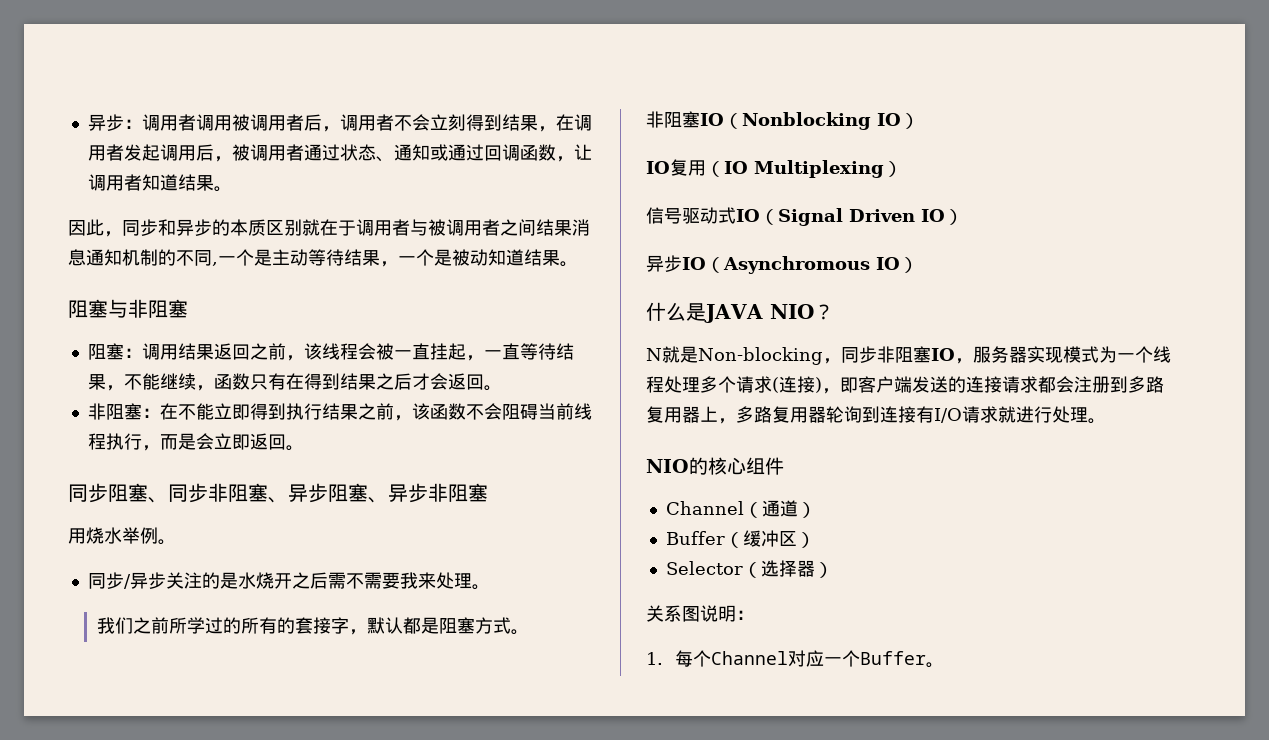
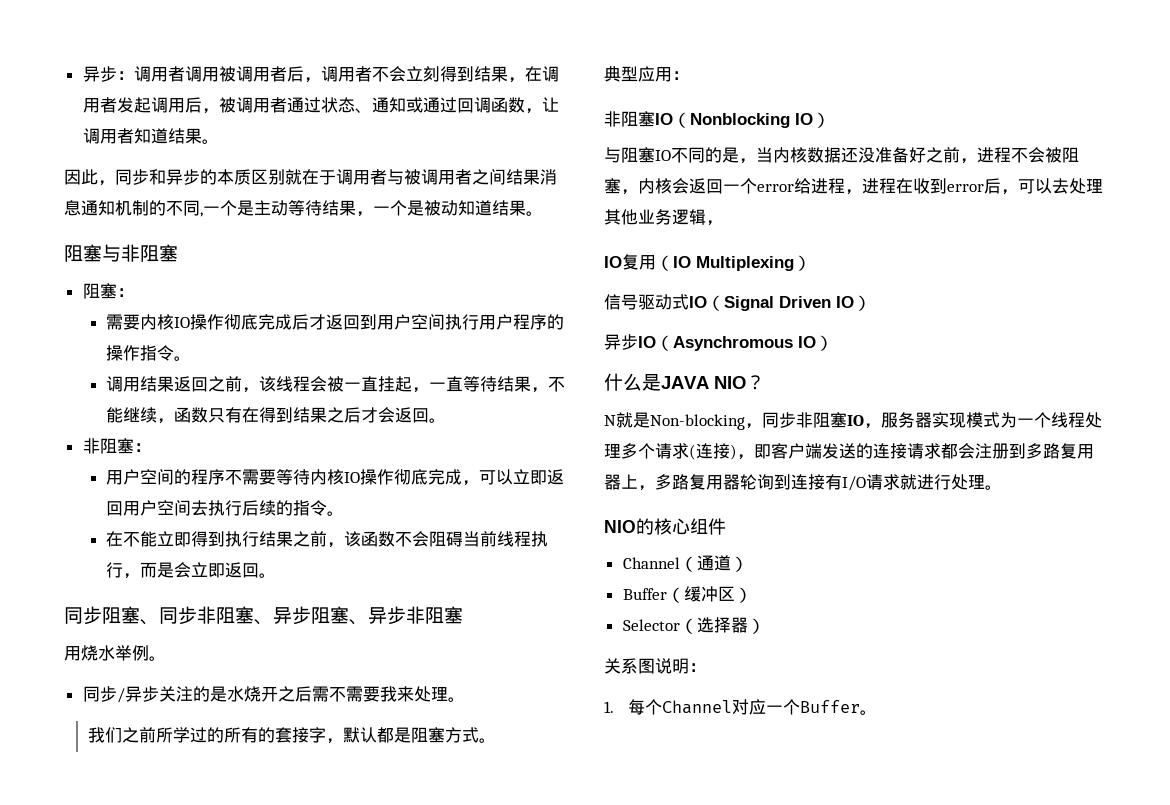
  阻塞与非阻塞
- 阻塞：调用结果返回之前，该线程会被一直挂起，一直等待结果，不能继续，函数只有在得到结果之后才会返回。
+ 阻塞：
+ 需要内核IO操作彻底完成后才返回到用户空间执行用户程序的操作指令。
+ 调用结果返回之前，该线程会被一直挂起，一直等待结果，不能继续，函数只有在得到结果之后才会返回。
- 非阻塞：在不能立即得到执行结果之前，该函数不会阻碍当前线程执行，而是会立即返回。
+ 非阻塞：
+ 用户空间的程序不需要等待内核IO操作彻底完成，可以立即返回用户空间去执行后续的指令。
+ 在不能立即得到执行结果之前，该函数不会阻碍当前线程执行，而是会立即返回。
+ 典型应用：
+ 与阻塞IO不同的是，当内核数据还没准备好之前，进程不会被阻塞，内核会返回一个error给进程，进程在收到error后，可以去处理其他业务逻辑，

